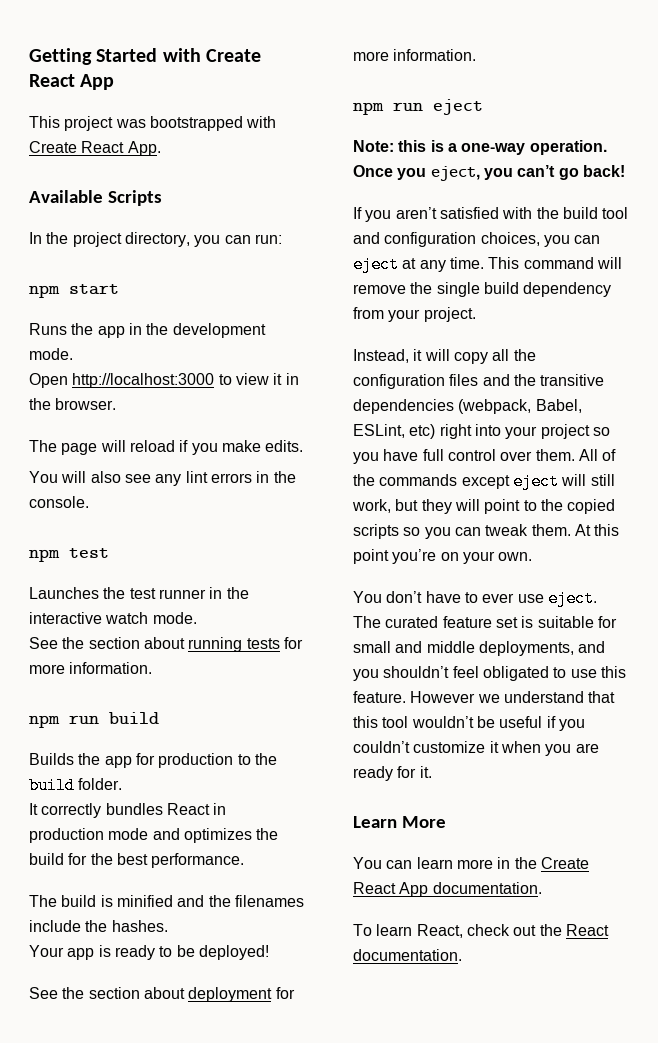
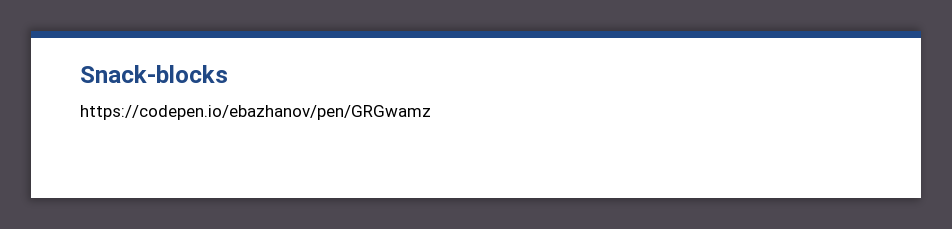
- Getting Started with Create React App
- This project was bootstrapped with Create React App.
- Available Scripts
- In the project directory, you can run:
- npm start
- Runs the app in the development mode.
- Open http://localhost:3000 to view it in the browser.
- The page will reload if you make edits.
- You will also see any lint errors in the console.
- npm test
- Launches the test runner in the interactive watch mode.
- See the section about running tests for more information.
- npm run build
- Builds the app for production to the build folder.
- It correctly bundles React in production mode and optimizes the build for the best performance.
- The build is minified and the filenames include the hashes.
- Your app is ready to be deployed!
- See the section about deployment for more information.
- npm run eject
- Note: this is a one-way operation. Once you eject, you can’t go back!
- If you aren’t satisfied with the build tool and configuration choices, you can eject at any time. This command will remove the single build dependency from your project.
- Instead, it will copy all the configuration files and the transitive dependencies (webpack, Babel, ESLint, etc) right into your project so you have full control over them. All of the commands except eject will still work, but they will point to the copied scripts so you can tweak them. At this point you’re on your own.
- You don’t have to ever use eject. The curated feature set is suitable for small and middle deployments, and you shouldn’t feel obligated to use this feature. However we understand that this tool wouldn’t be useful if you couldn’t customize it when you are ready for it.
- Learn More
- You can learn more in the Create React App documentation.
- To learn React, check out the React documentation.
+ Snack-blocks
+ https://codepen.io/ebazhanov/pen/GRGwamz

